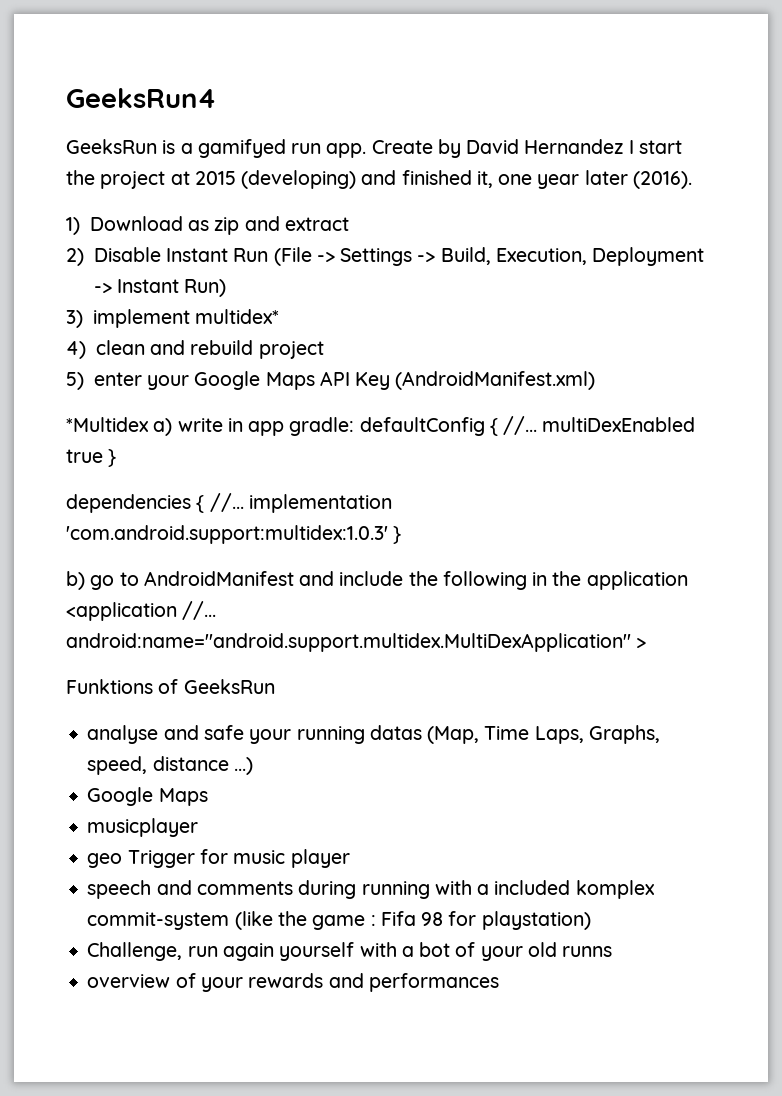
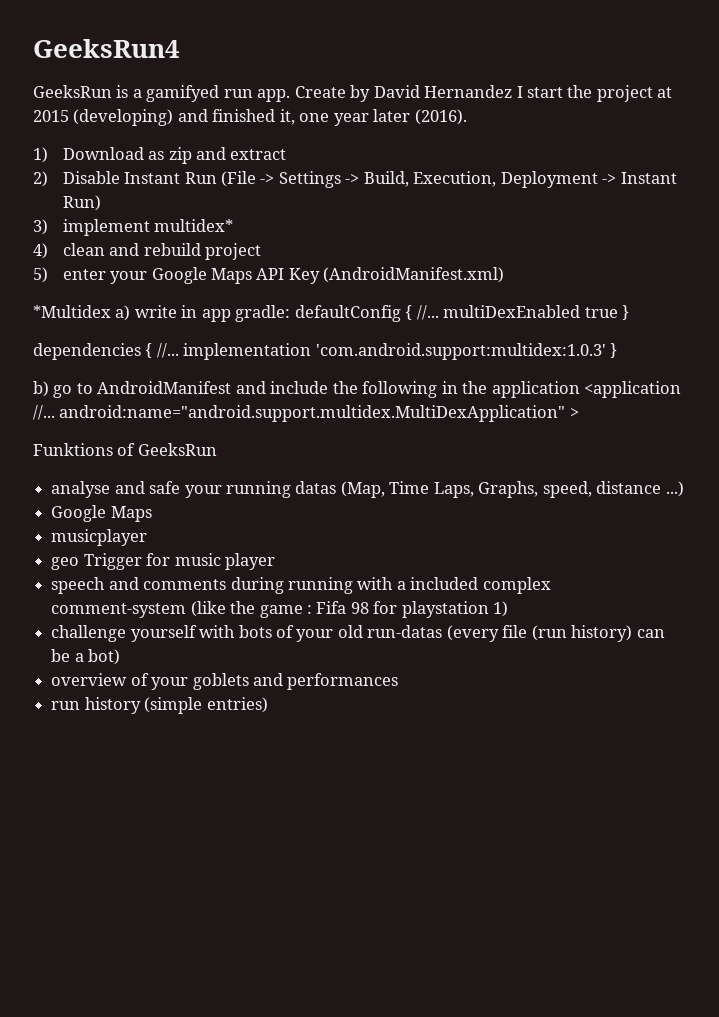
- speech and comments during running with a included komplex commit-system (like the game : Fifa 98 for playstation)
- Challenge, run again yourself with a bot of your old runns
+ speech and comments during running with a included complex comment-system (like the game : Fifa 98 for playstation 1)
+ challenge yourself with bots of your old run-datas (every file (run history) can be a bot)
- overview of your rewards and performances
+ overview of your goblets and performances
+ run history (simple entries)

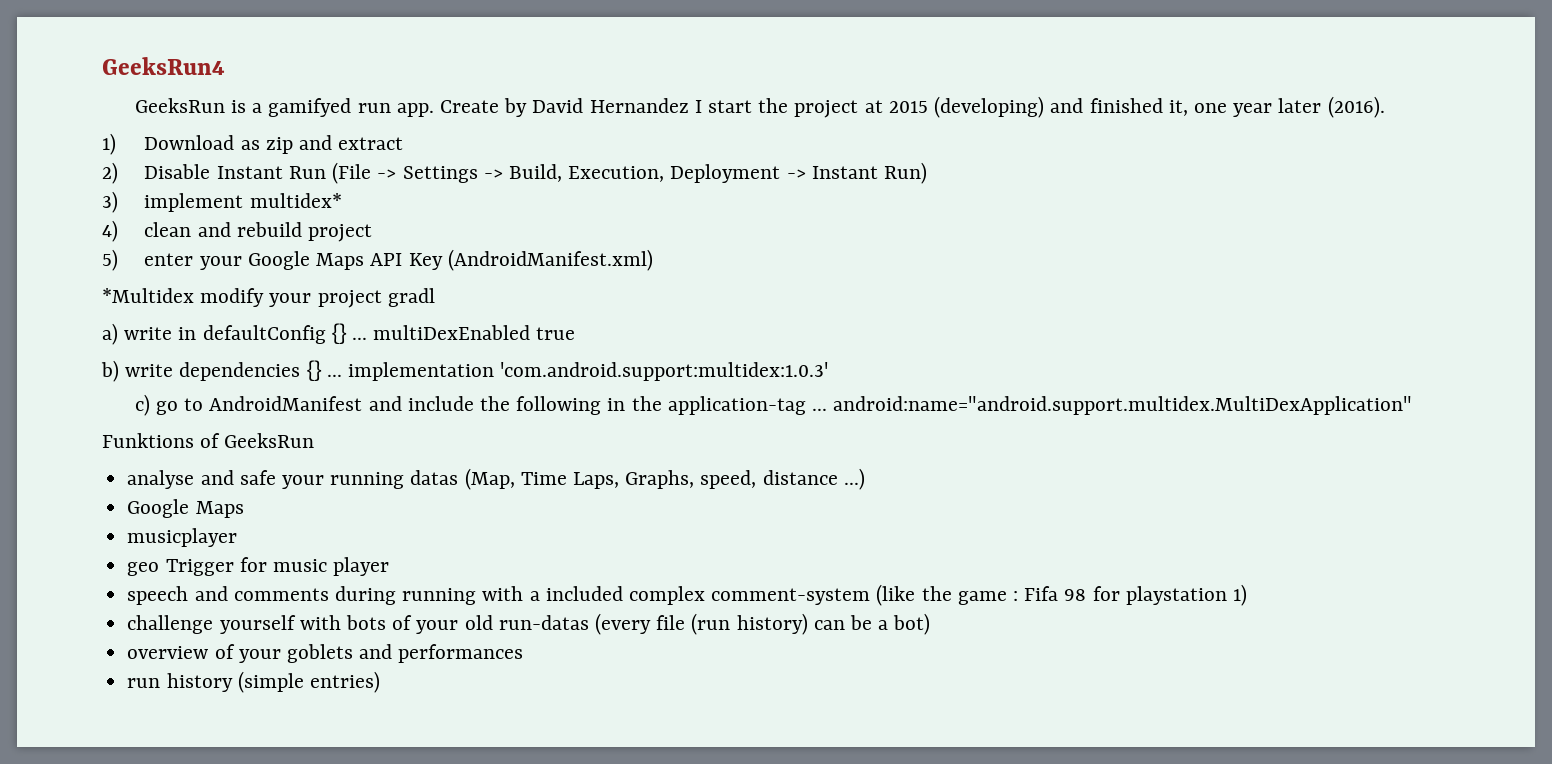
- *Multidex a) write in app gradle: defaultConfig { //... multiDexEnabled true }
- dependencies { //... implementation 'com.android.support:multidex:1.0.3' }
- b) go to AndroidManifest and include the following in the application <application //... android:name="android.support.multidex.MultiDexApplication" >
+ *Multidex modify your project gradl
+ a) write in defaultConfig {} ... multiDexEnabled true
+ b) write dependencies {} ... implementation 'com.android.support:multidex:1.0.3'
+ c) go to AndroidManifest and include the following in the application-tag ... android:name="android.support.multidex.MultiDexApplication"

